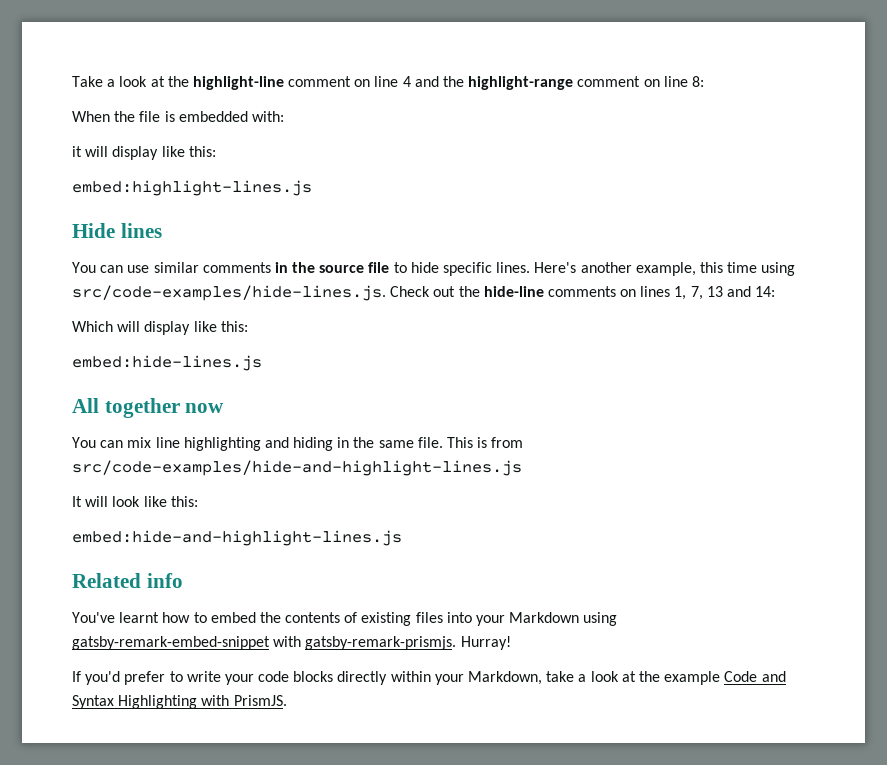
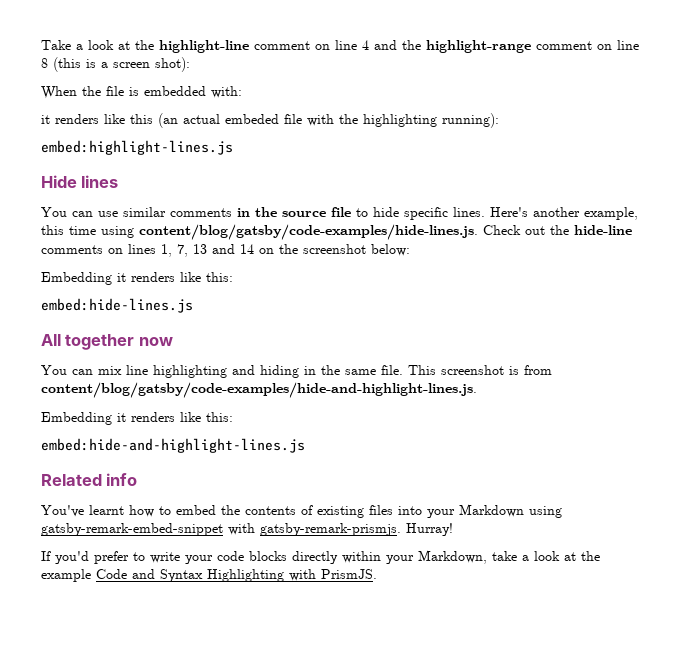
- Take a look at the highlight-line comment on line 4 and the highlight-range comment on line 8:
+ Take a look at the highlight-line comment on line 4 and the highlight-range comment on line 8 (this is a screen shot):
- it will display like this:
+ it renders like this (an actual embeded file with the highlighting running):
- Here's another example, this time using src/code-examples/hide-lines.js. Check out the hide-line comments on lines 1, 7, 13 and 14:
- Which will display like this:
+ Here's another example, this time using content/blog/gatsby/code-examples/hide-lines.js. Check out the hide-line comments on lines 1, 7, 13 and 14 on the screenshot below:
+ Embedding it renders like this:
- This is from src/code-examples/hide-and-highlight-lines.js
- It will look like this:
+ This screenshot is from content/blog/gatsby/code-examples/hide-and-highlight-lines.js.
+ Embedding it renders like this:

